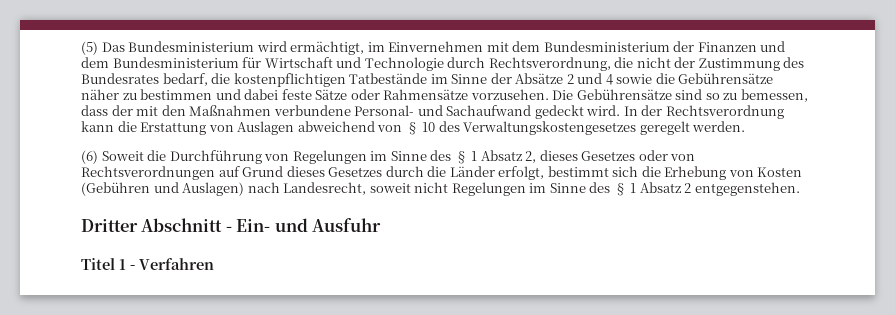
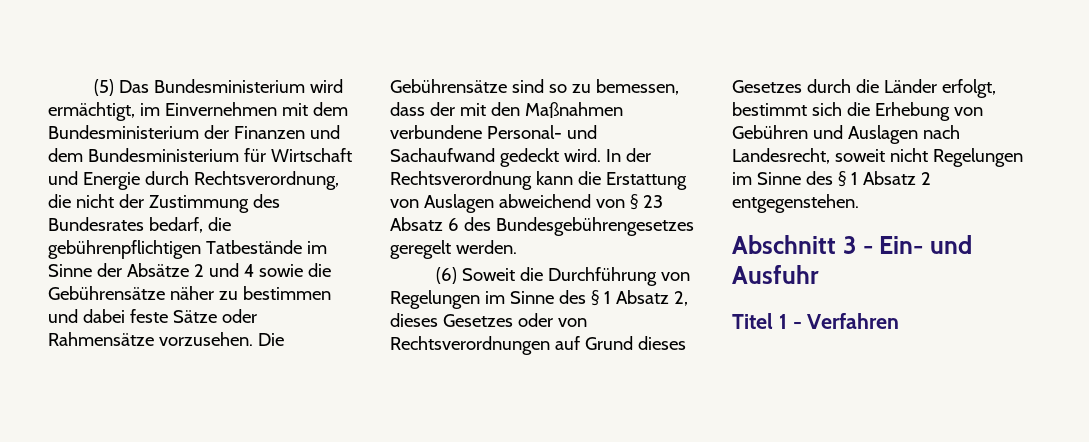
- (5) Das Bundesministerium wird ermächtigt, im Einvernehmen mit dem Bundesministerium der Finanzen und dem Bundesministerium für Wirtschaft und Technologie durch Rechtsverordnung, die nicht der Zustimmung des Bundesrates bedarf, die kostenpflichtigen Tatbestände im Sinne der Absätze 2 und 4 sowie die Gebührensätze näher zu bestimmen und dabei feste Sätze oder Rahmensätze vorzusehen.
+ (5) Das Bundesministerium wird ermächtigt, im Einvernehmen mit dem Bundesministerium der Finanzen und dem Bundesministerium für Wirtschaft und Energie durch Rechtsverordnung, die nicht der Zustimmung des Bundesrates bedarf, die gebührenpflichtigen Tatbestände im Sinne der Absätze 2 und 4 sowie die Gebührensätze näher zu bestimmen und dabei feste Sätze oder Rahmensätze vorzusehen.
- In der Rechtsverordnung kann die Erstattung von Auslagen abweichend von § 10 des Verwaltungskostengesetzes geregelt werden.
+ In der Rechtsverordnung kann die Erstattung von Auslagen abweichend von § 23 Absatz 6 des Bundesgebührengesetzes geregelt werden.
- (6) Soweit die Durchführung von Regelungen im Sinne des § 1 Absatz 2, dieses Gesetzes oder von Rechtsverordnungen auf Grund dieses Gesetzes durch die Länder erfolgt, bestimmt sich die Erhebung von Kosten (Gebühren und Auslagen) nach Landesrecht, soweit nicht Regelungen im Sinne des § 1 Absatz 2 entgegenstehen.
+ (6) Soweit die Durchführung von Regelungen im Sinne des § 1 Absatz 2, dieses Gesetzes oder von Rechtsverordnungen auf Grund dieses Gesetzes durch die Länder erfolgt, bestimmt sich die Erhebung von Gebühren und Auslagen nach Landesrecht, soweit nicht Regelungen im Sinne des § 1 Absatz 2 entgegenstehen.
- Dritter Abschnitt - Ein- und Ausfuhr
+ Abschnitt 3 - Ein- und Ausfuhr

